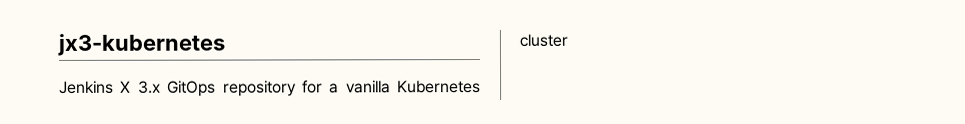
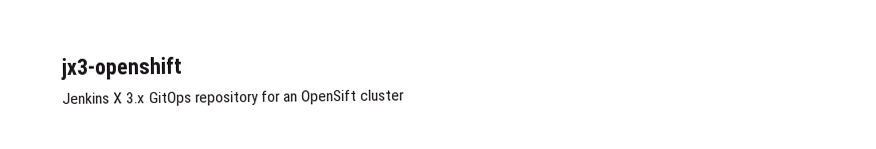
- jx3-kubernetes
+ jx3-openshift
- Jenkins X 3.x GitOps repository for a vanilla Kubernetes cluster
+ Jenkins X 3.x GitOps repository for an OpenSift cluster

